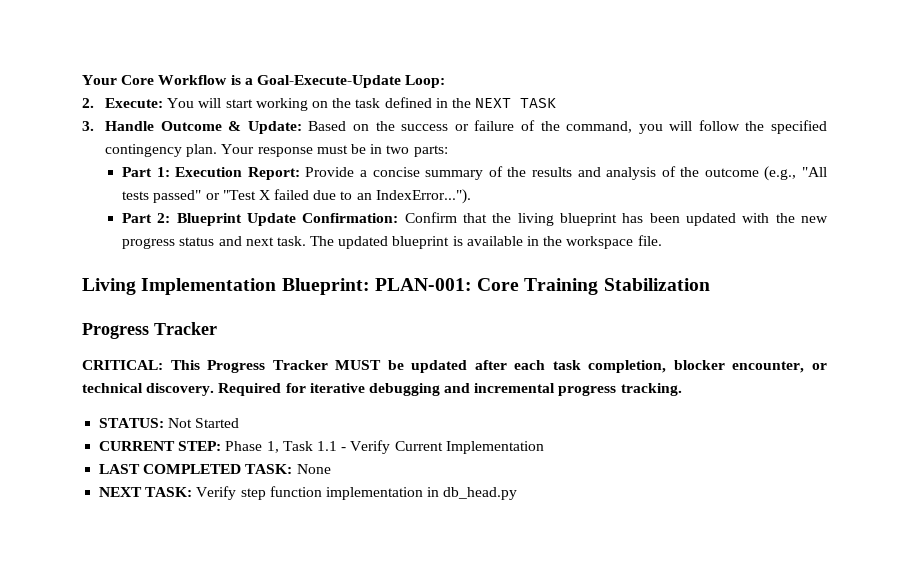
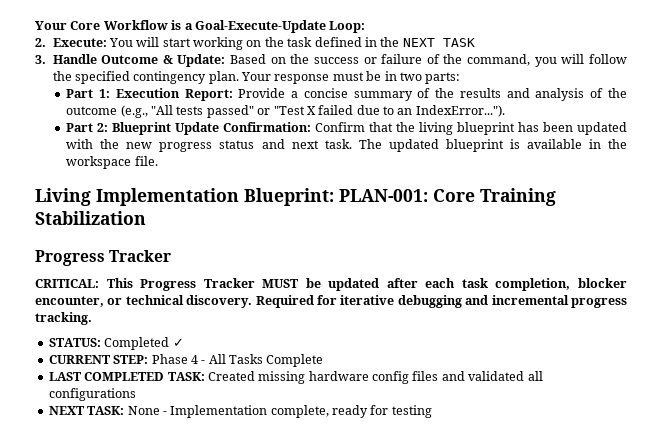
- STATUS: Not Started
+ STATUS: Completed ✓
- CURRENT STEP: Phase 1, Task 1.1 - Verify Current Implementation
- LAST COMPLETED TASK: None
- NEXT TASK: Verify step function implementation in db_head.py
+ CURRENT STEP: Phase 4 - All Tasks Complete
+ LAST COMPLETED TASK: Created missing hardware config files and validated all configurations
+ NEXT TASK: None - Implementation complete, ready for testing

